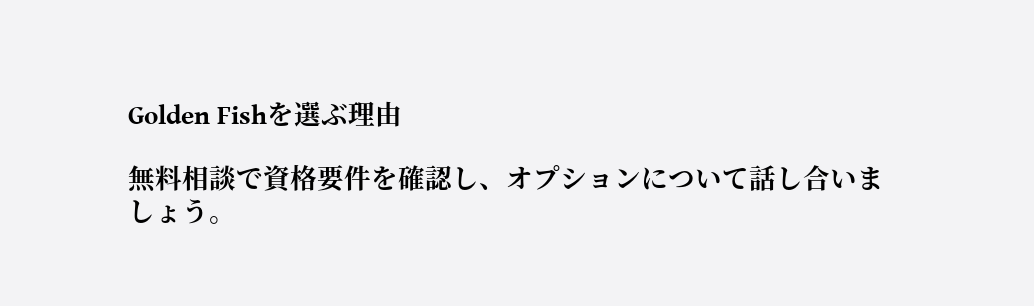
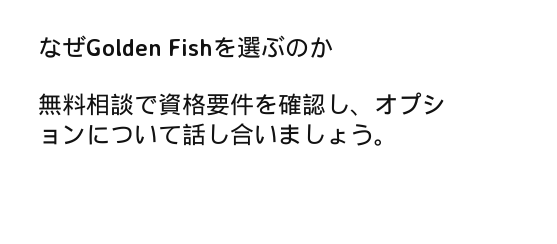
- Golden Fishを選ぶ理由
+ なぜGolden Fishを選ぶのか

